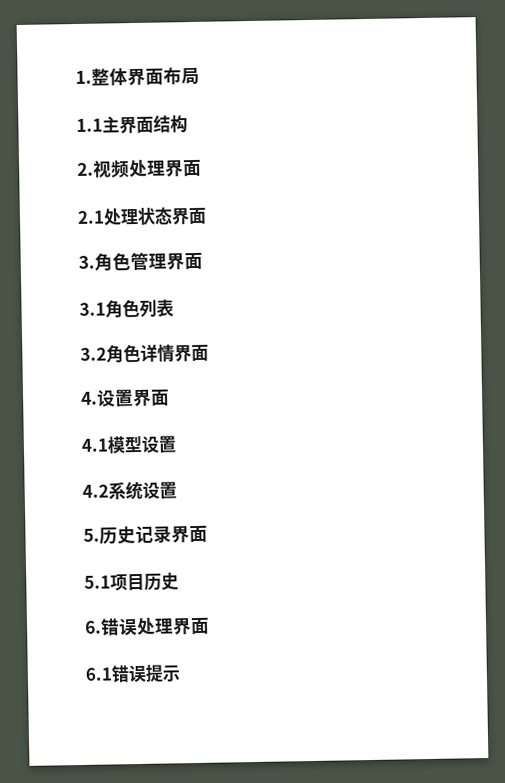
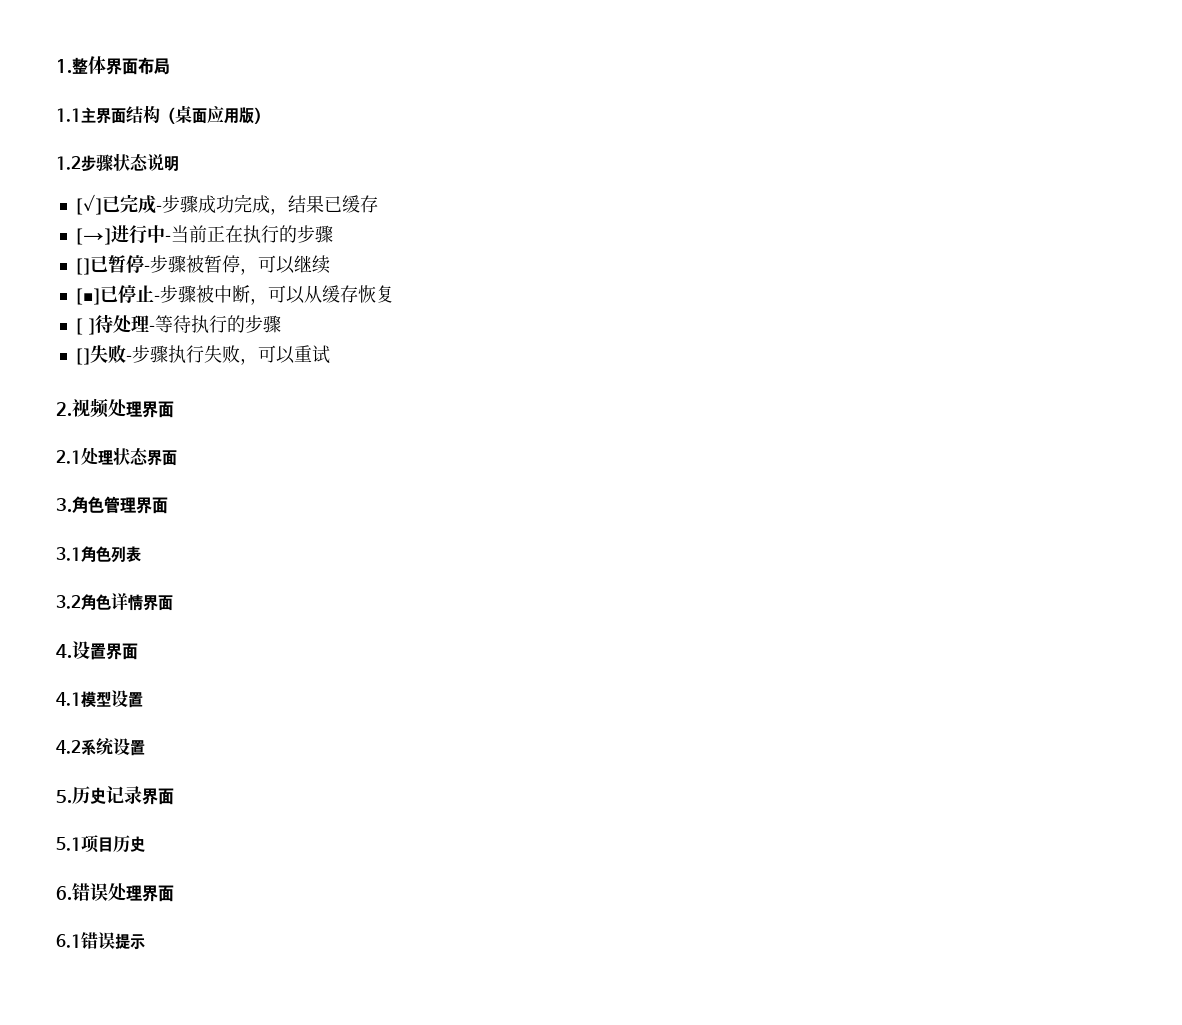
- 1.1主界面结构
+ 1.1主界面结构（桌面应用版）
+ 1.2步骤状态说明
+ [✓]已完成-步骤成功完成，结果已缓存
+ [→]进行中-当前正在执行的步骤
+ []已暂停-步骤被暂停，可以继续
+ [■]已停止-步骤被中断，可以从缓存恢复
+ [ ]待处理-等待执行的步骤
+ []失败-步骤执行失败，可以重试

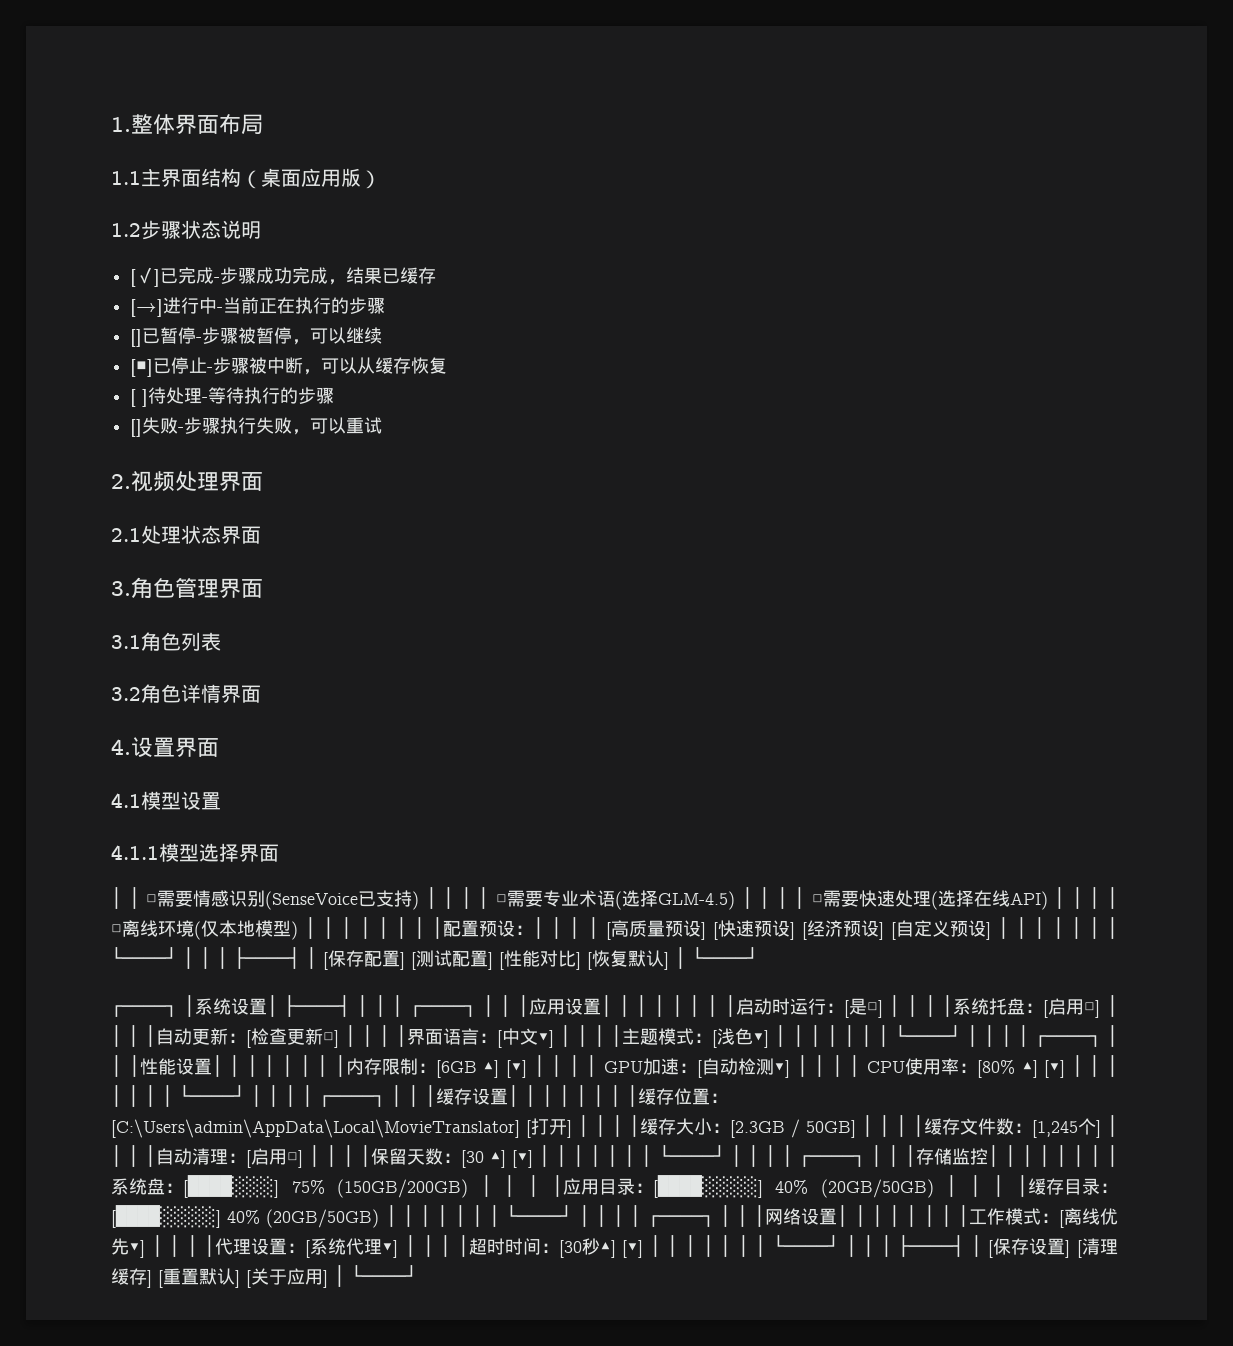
- 4.2系统设置
- 5.历史记录界面
- 5.1项目历史
- 6.错误处理界面
- 6.1错误提示
+ 4.1.1模型选择界面
+ │ │ □需要情感识别(SenseVoice已支持) │ │ │ │ □需要专业术语(选择GLM-4.5) │ │ │ │ □需要快速处理(选择在线API) │ │ │ │ □离线环境(仅本地模型) │ │ │ │ │ │ │ │配置预设：│ │ │ │ [高质量预设] [快速预设] [经济预设] [自定义预设] │ │ │ │ │ │ │ └────┘ │ │ │ ├────┤ │ [保存配置] [测试配置] [性能对比] [恢复默认] │ └────┘
+ ┌────┐ │系统设置│ ├────┤ │ │ │ ┌────┐ │ │ │应用设置│ │ │ │ │ │ │ │启动时运行：[是□] │ │ │ │系统托盘：[启用□] │ │ │ │自动更新：[检查更新□] │ │ │ │界面语言：[中文▼] │ │ │ │主题模式：[浅色▼] │ │ │ │ │ │ │ └────┘ │ │ │ │ ┌────┐ │ │ │性能设置│ │ │ │ │ │ │ │内存限制：[6GB ▲] [▼] │ │ │ │ GPU加速：[自动检测▼] │ │ │ │ CPU使用率：[80% ▲] [▼] │ │ │ │ │ │ │ └────┘ │ │ │ │ ┌────┐ │ │ │缓存设置│ │ │ │ │ │ │ │缓存位置：[C:\Users\admin\AppData\Local\MovieTranslator] [打开] │ │ │ │缓存大小：[2.3GB / 50GB] │ │ │ │缓存文件数：[1,245个] │ │ │ │自动清理：[启用□] │ │ │ │保留天数：[30 ▲] [▼] │ │ │ │ │ │ │ └────┘ │ │ │ │ ┌────┐ │ │ │存储监控│ │ │ │ │ │ │ │系统盘：[████░░░] 75% (150GB/200GB) │ │ │ │应用目录：[████░░░░] 40% (20GB/50GB) │ │ │ │缓存目录：[████░░░░] 40% (20GB/50GB) │ │ │ │ │ │ │ └────┘ │ │ │ │ ┌────┐ │ │ │网络设置│ │ │ │ │ │ │ │工作模式：[离线优先▼] │ │ │ │代理设置：[系统代理▼] │ │ │ │超时时间：[30秒▲] [▼] │ │ │ │ │ │ │ └────┘ │ │ │ ├────┤ │ [保存设置] [清理缓存] [重置默认] [关于应用] │ └────┘

